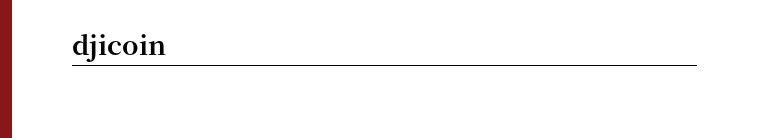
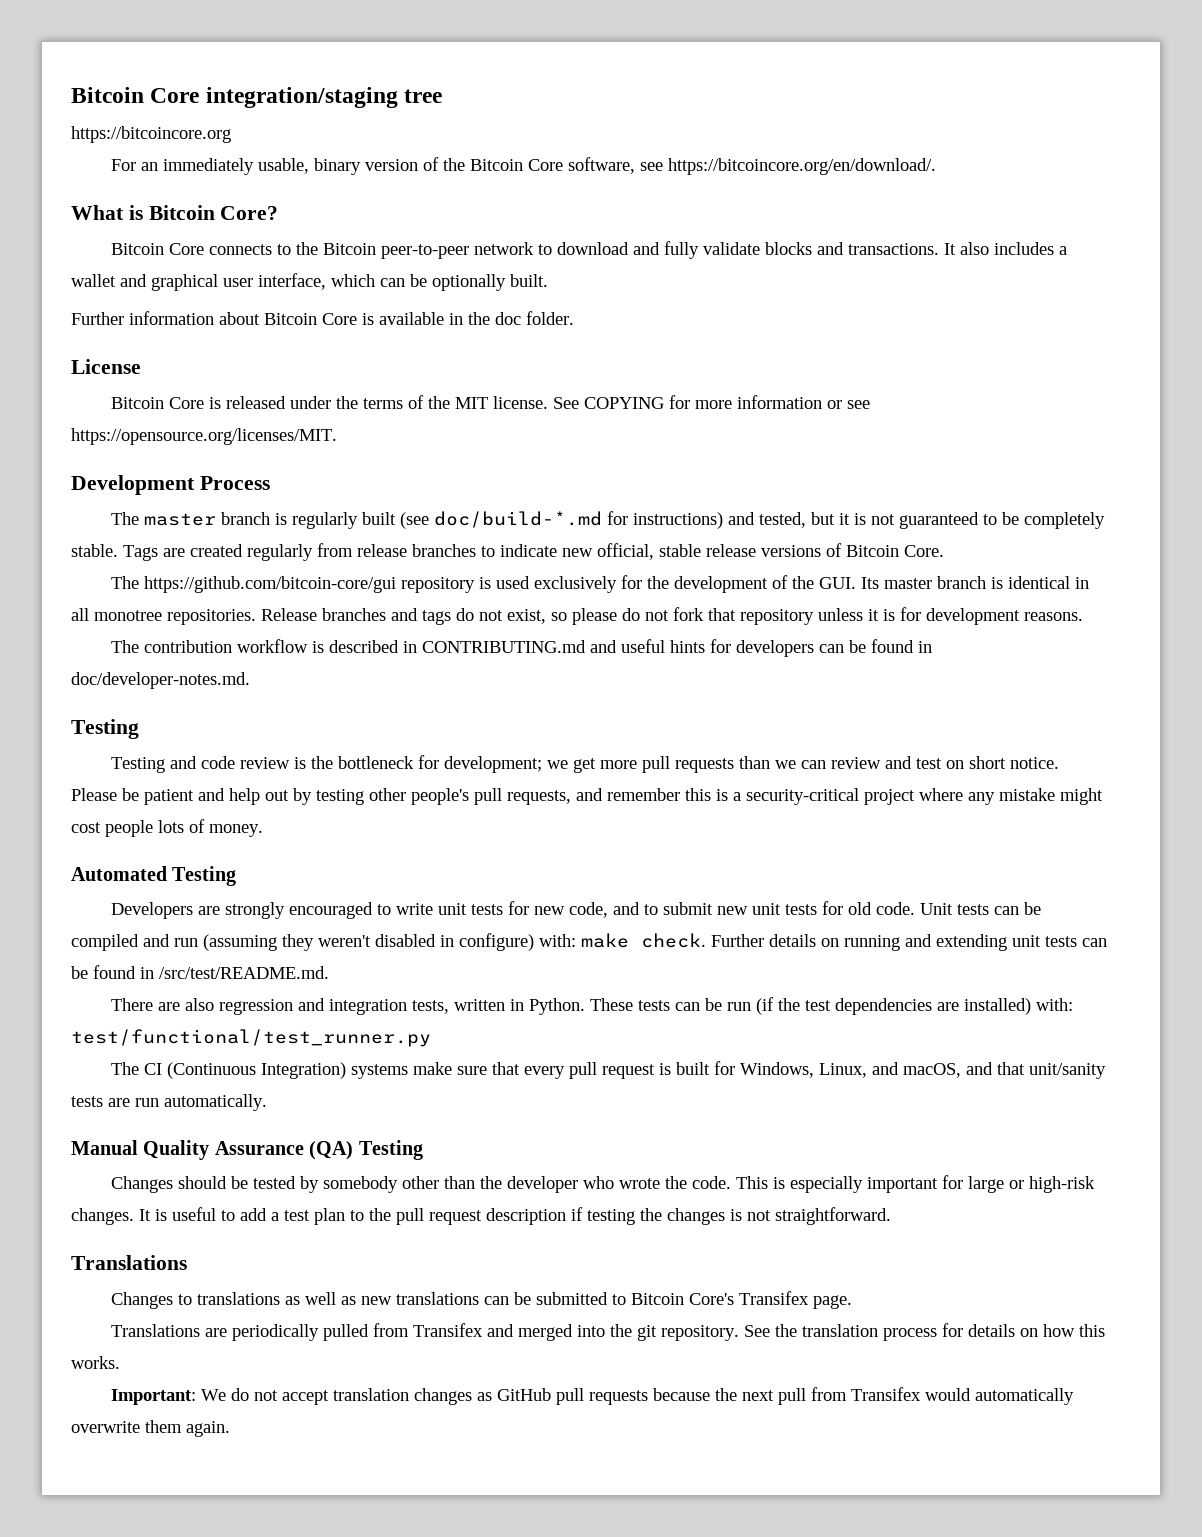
- djicoin
+ Bitcoin Core integration/staging tree
+ https://bitcoincore.org
+ For an immediately usable, binary version of the Bitcoin Core software, see https://bitcoincore.org/en/download/.
+ What is Bitcoin Core?
+ Bitcoin Core connects to the Bitcoin peer-to-peer network to download and fully validate blocks and transactions. It also includes a wallet and graphical user interface, which can be optionally built.
+ Further information about Bitcoin Core is available in the doc folder.
+ License
+ Bitcoin Core is released under the terms of the MIT license. See COPYING for more information or see https://opensource.org/licenses/MIT.
+ Development Process
+ The master branch is regularly built (see doc/build-*.md for instructions) and tested, but it is not guaranteed to be completely stable. Tags are created regularly from release branches to indicate new official, stable release versions of Bitcoin Core.
+ The https://github.com/bitcoin-core/gui repository is used exclusively for the development of the GUI. Its master branch is identical in all monotree repositories. Release branches and tags do not exist, so please do not fork that repository unless it is for development reasons.
+ The contribution workflow is described in CONTRIBUTING.md and useful hints for developers can be found in doc/developer-notes.md.
+ Testing
+ Testing and code review is the bottleneck for development; we get more pull requests than we can review and test on short notice. Please be patient and help out by testing other people's pull requests, and remember this is a security-critical project where any mistake might cost people lots of money.
+ Automated Testing
+ Developers are strongly encouraged to write unit tests for new code, and to submit new unit tests for old code. Unit tests can be compiled and run (assuming they weren't disabled in configure) with: make check. Further details on running and extending unit tests can be found in /src/test/README.md.
+ There are also regression and integration tests, written in Python. These tests can be run (if the test dependencies are installed) with: test/functional/test_runner.py
+ The CI (Continuous Integration) systems make sure that every pull request is built for Windows, Linux, and macOS, and that unit/sanity tests are run automatically.
+ Manual Quality Assurance (QA) Testing
+ Changes should be tested by somebody other than the developer who wrote the code. This is especially important for large or high-risk changes. It is useful to add a test plan to the pull request description if testing the changes is not straightforward.
+ Translations
+ Changes to translations as well as new translations can be submitted to Bitcoin Core's Transifex page.
+ Translations are periodically pulled from Transifex and merged into the git repository. See the translation process for details on how this works.
+ Important: We do not accept translation changes as GitHub pull requests because the next pull from Transifex would automatically overwrite them again.

